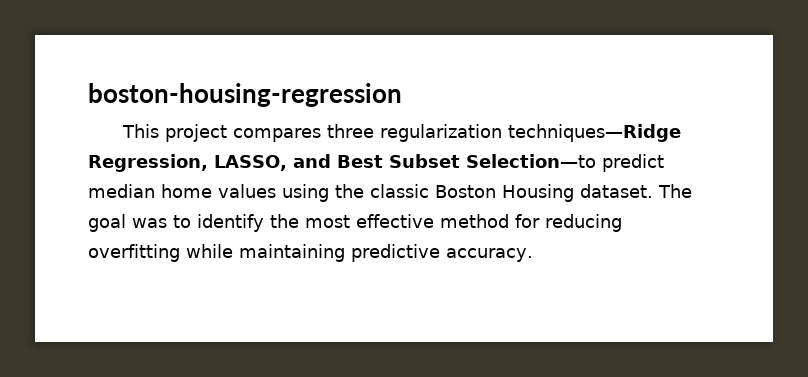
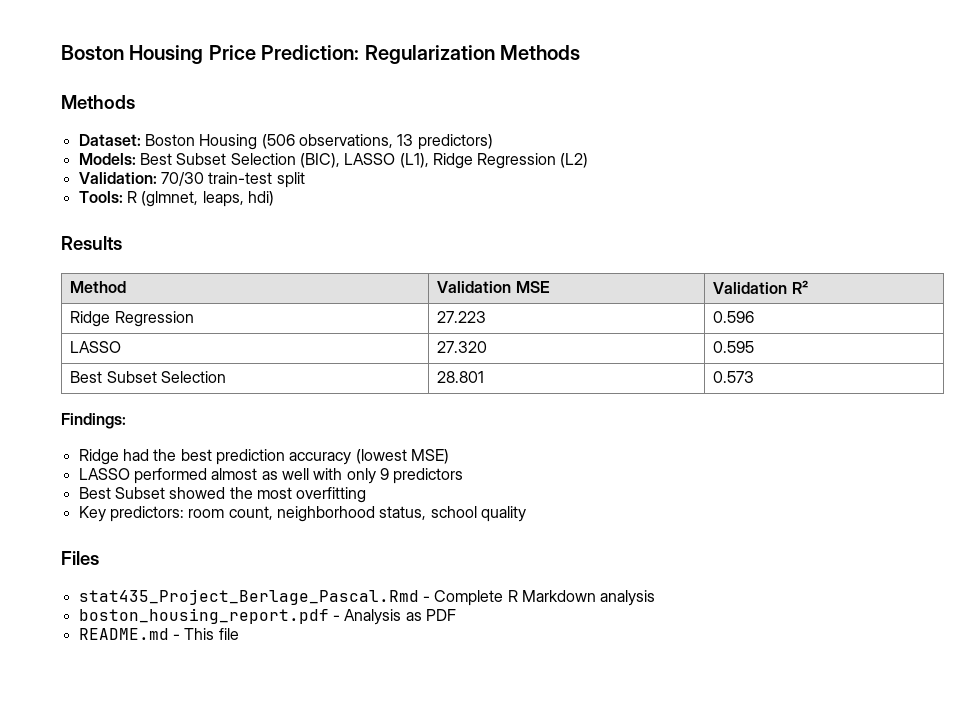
- boston-housing-regression
- This project compares three regularization techniques—Ridge Regression, LASSO, and Best Subset Selection—to predict median home values using the classic Boston Housing dataset. The goal was to identify the most effective method for reducing overfitting while maintaining predictive accuracy.
+ Boston Housing Price Prediction: Regularization Methods
+ Methods
+ Dataset: Boston Housing (506 observations, 13 predictors)
+ Models: Best Subset Selection (BIC), LASSO (L1), Ridge Regression (L2)
+ Validation: 70/30 train-test split
+ Tools: R (glmnet, leaps, hdi)
+ Results
+ Method | Validation MSE | Validation R²
+ Ridge Regression | 27.223 | 0.596
+ LASSO | 27.320 | 0.595
+ Best Subset Selection | 28.801 | 0.573
+ Findings:
+ Ridge had the best prediction accuracy (lowest MSE)
+ LASSO performed almost as well with only 9 predictors
+ Best Subset showed the most overfitting
+ Key predictors: room count, neighborhood status, school quality
+ Files
+ stat435_Project_Berlage_Pascal.Rmd - Complete R Markdown analysis
+ boston_housing_report.pdf - Analysis as PDF
+ README.md - This file

